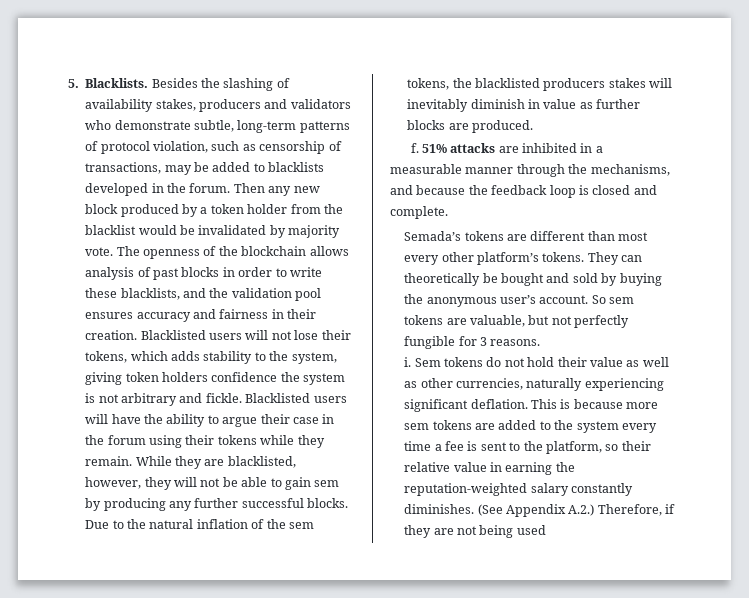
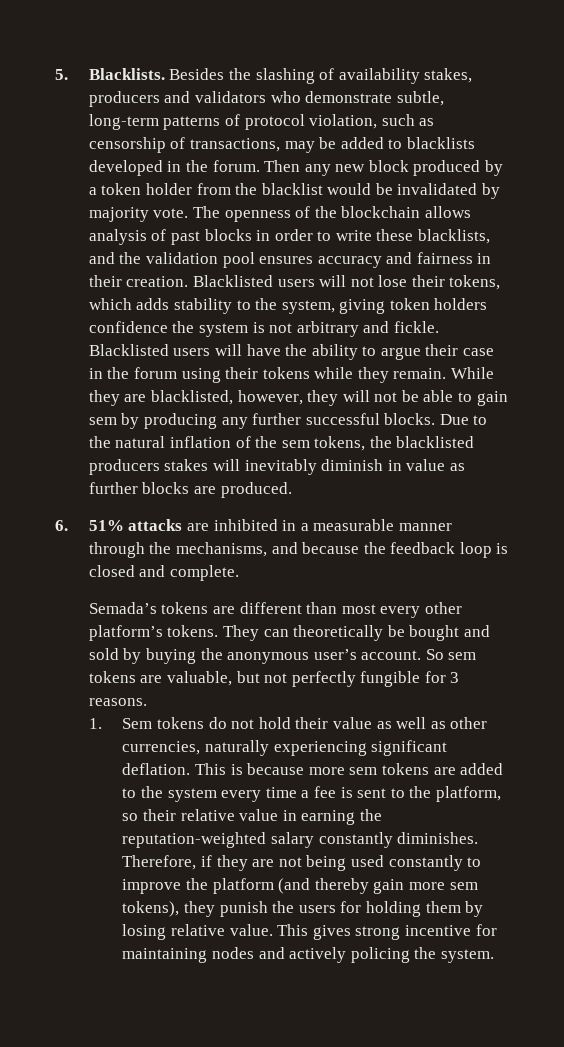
- f. 51% attacks are inhibited in a measurable manner through the mechanisms, and because the feedback loop is closed and complete.
+ 6. 51% attacks are inhibited in a measurable manner through the mechanisms, and because the feedback loop is closed and complete.
- i. Sem tokens do not hold their value as well as other currencies, naturally experiencing significant deflation.
+ 1. Sem tokens do not hold their value as well as other currencies, naturally experiencing significant deflation.
- (See Appendix A.2.) Therefore, if they are not being used
+ Therefore, if they are not being used constantly to improve the platform (and thereby gain more sem tokens), they punish the users for holding them by losing relative value. This gives strong incentive for maintaining nodes and actively policing the system.

